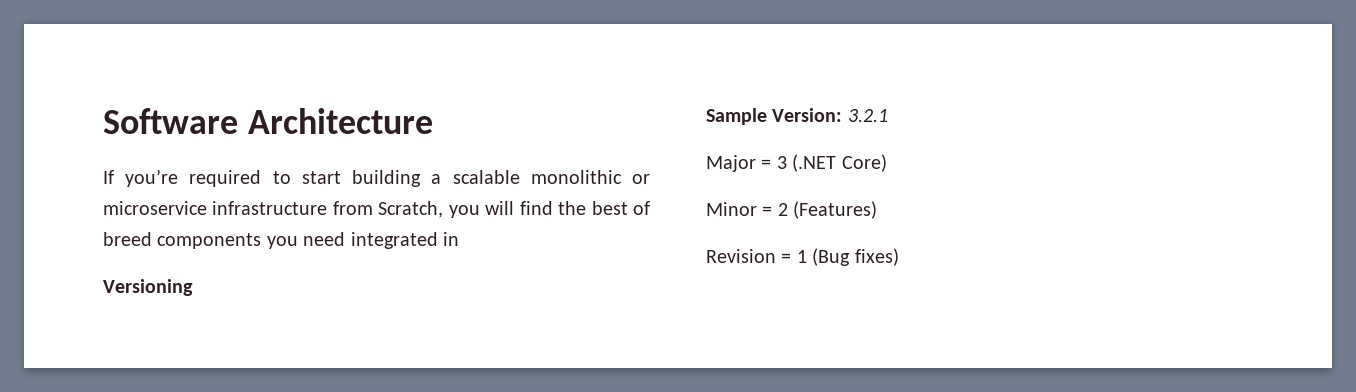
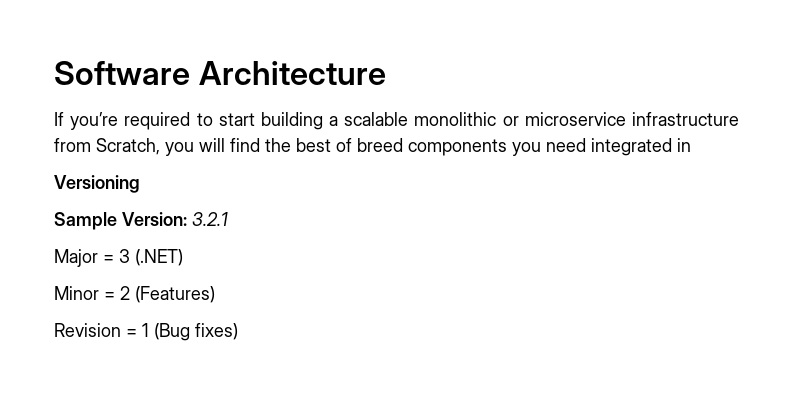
- Major = 3 (.NET Core)
+ Major = 3 (.NET)

